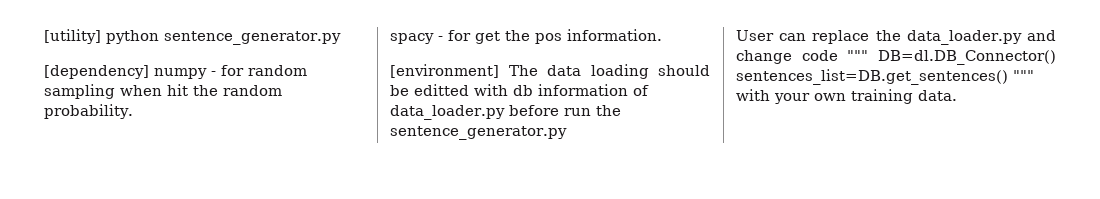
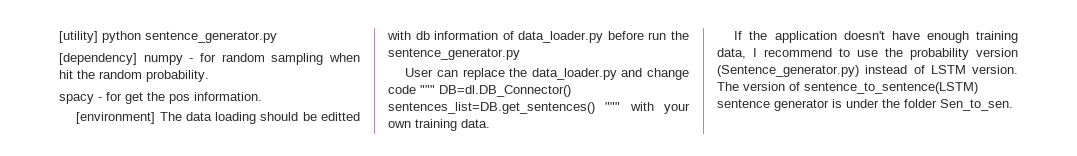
+ If the application doesn't have enough training data, I recommend to use the probability version (Sentence_generator.py) instead of LSTM version. The version of sentence_to_sentence(LSTM) sentence generator is under the folder Sen_to_sen.

